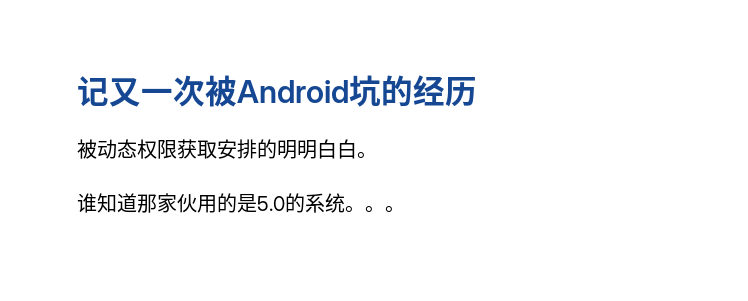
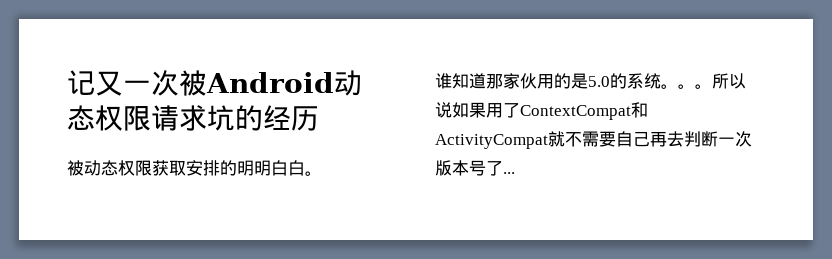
- 记又一次被Android坑的经历
+ 记又一次被Android动态权限请求坑的经历
+ 所以说如果用了ContextCompat和ActivityCompat就不需要自己再去判断一次版本号了...

